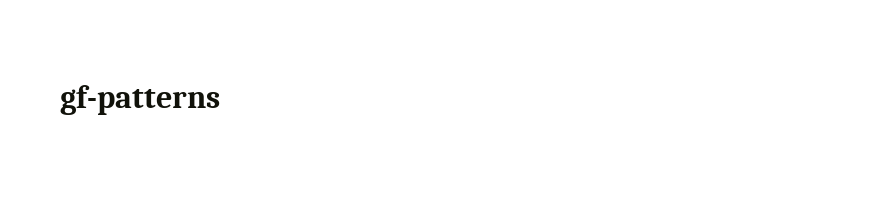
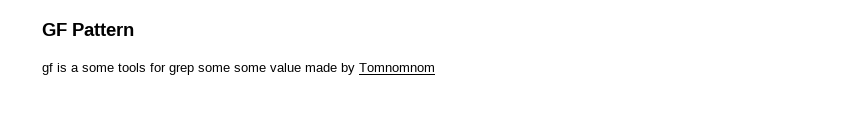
- gf-patterns
+ GF Pattern
+ gf is a some tools for grep some some value made by Tomnomnom

